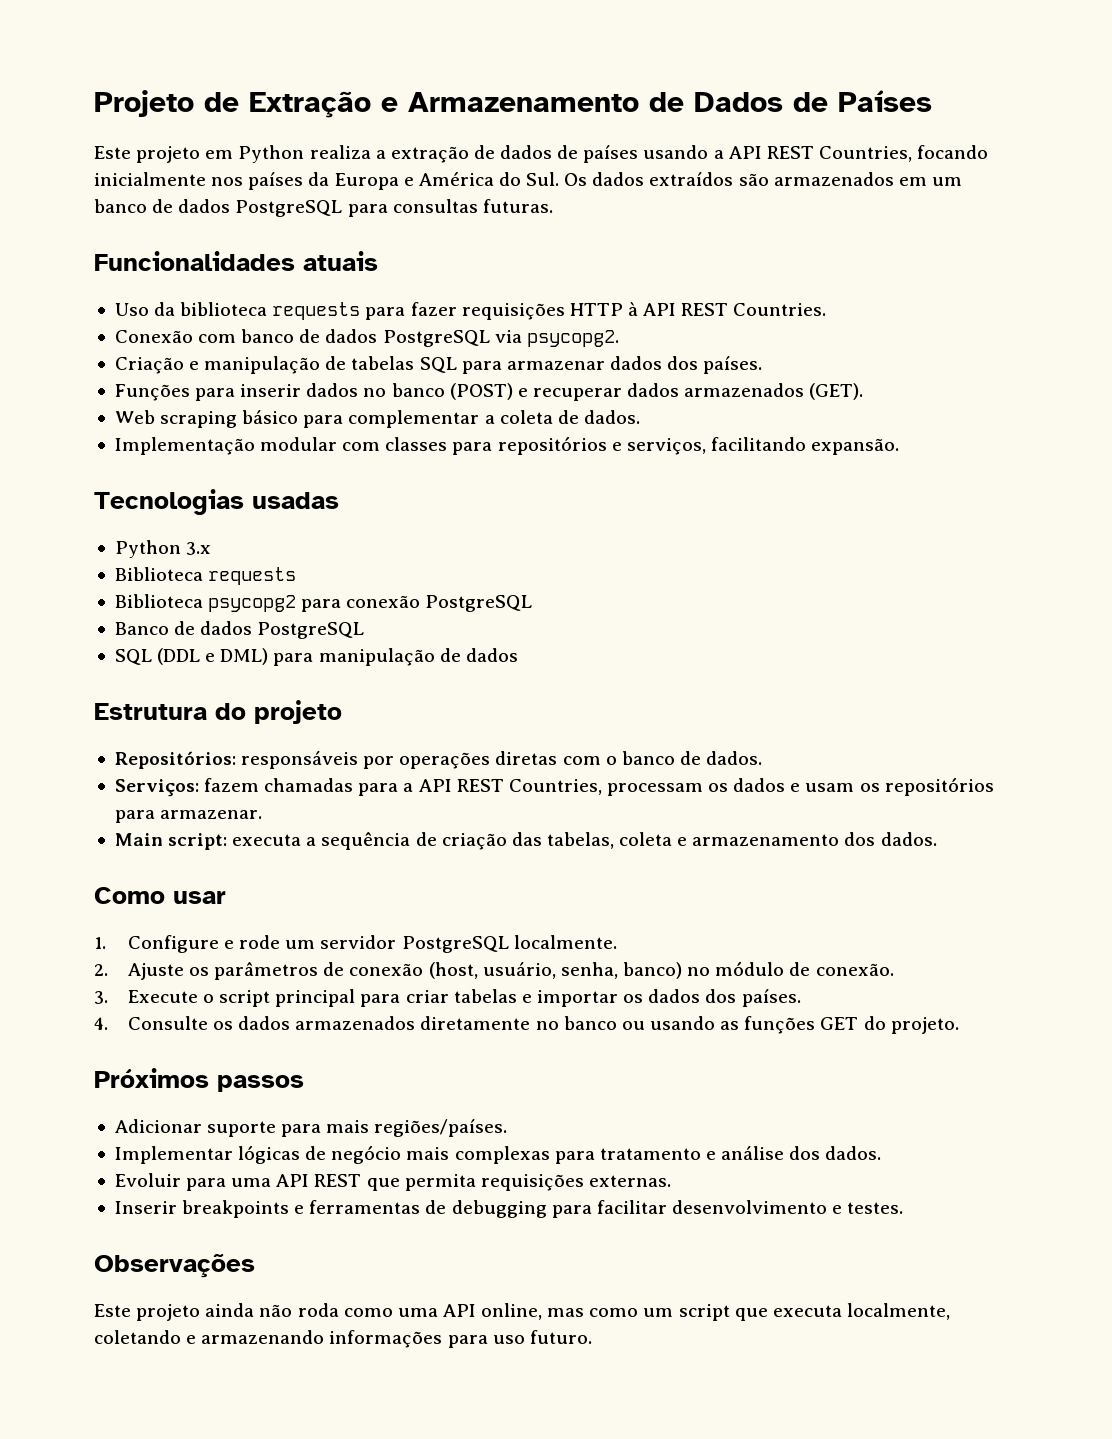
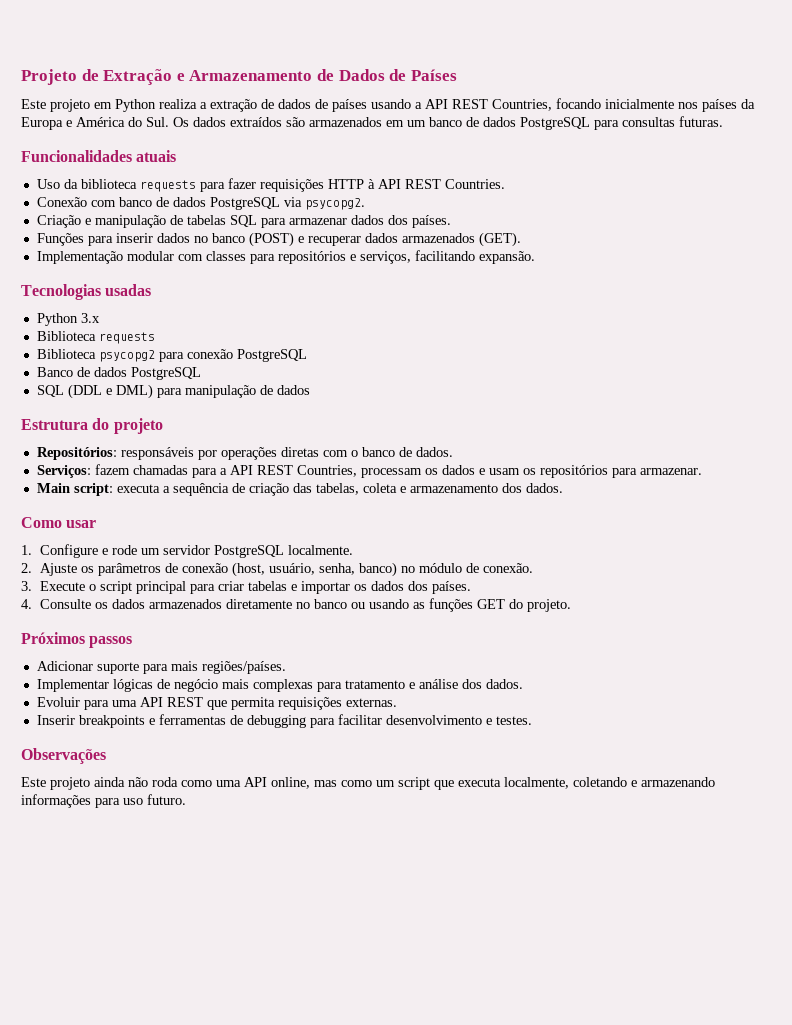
- Web scraping básico para complementar a coleta de dados.

